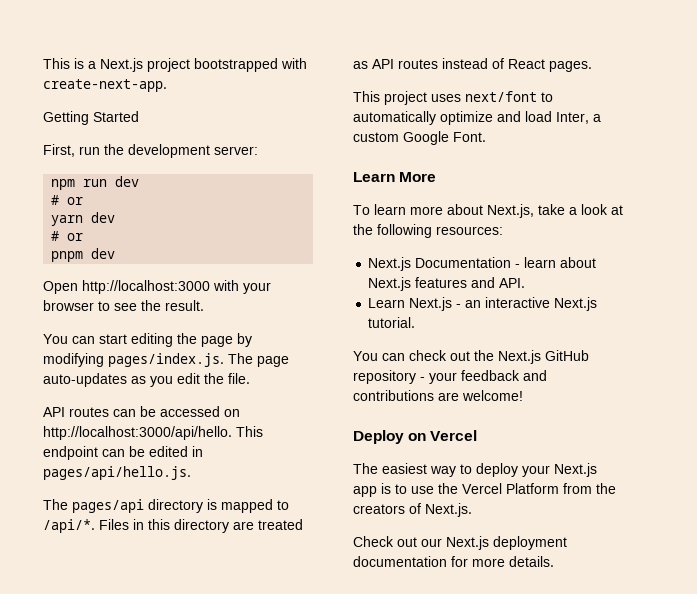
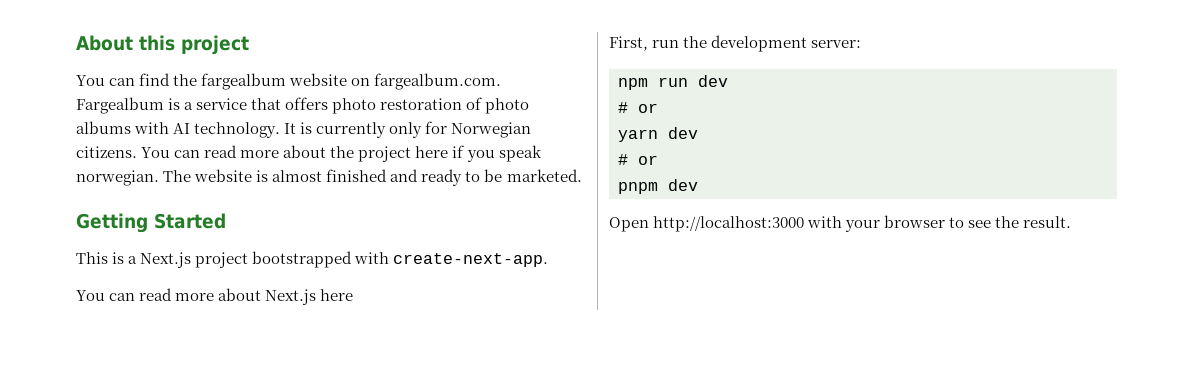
+ About this project
+ You can find the fargealbum website on fargealbum.com. Fargealbum is a service that offers photo restoration of photo albums with AI technology. It is currently only for Norwegian citizens. You can read more about the project here if you speak norwegian. The website is almost finished and ready to be marketed.
+ Getting Started
- Getting Started
+ You can read more about Next.js here
- You can start editing the page by modifying pages/index.js. The page auto-updates as you edit the file.
- API routes can be accessed on http://localhost:3000/api/hello. This endpoint can be edited in pages/api/hello.js.
- The pages/api directory is mapped to /api/*. Files in this directory are treated as API routes instead of React pages.
- This project uses next/font to automatically optimize and load Inter, a custom Google Font.
- Learn More
- To learn more about Next.js, take a look at the following resources:
- Next.js Documentation - learn about Next.js features and API.
- Learn Next.js - an interactive Next.js tutorial.
- You can check out the Next.js GitHub repository - your feedback and contributions are welcome!
- Deploy on Vercel
- The easiest way to deploy your Next.js app is to use the Vercel Platform from the creators of Next.js.
- Check out our Next.js deployment documentation for more details.

